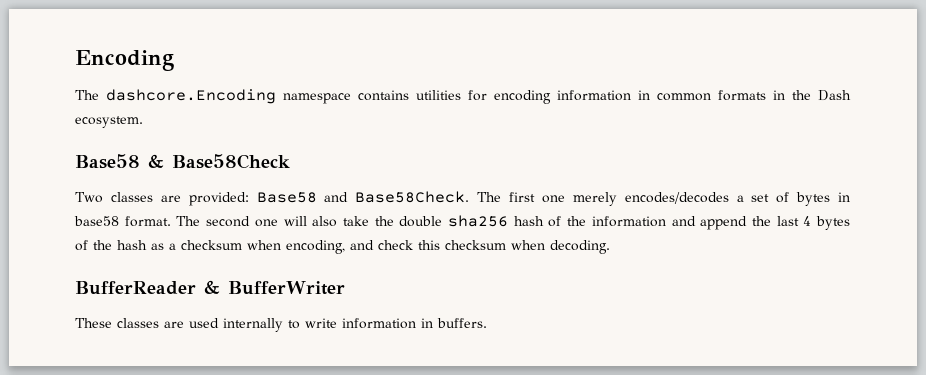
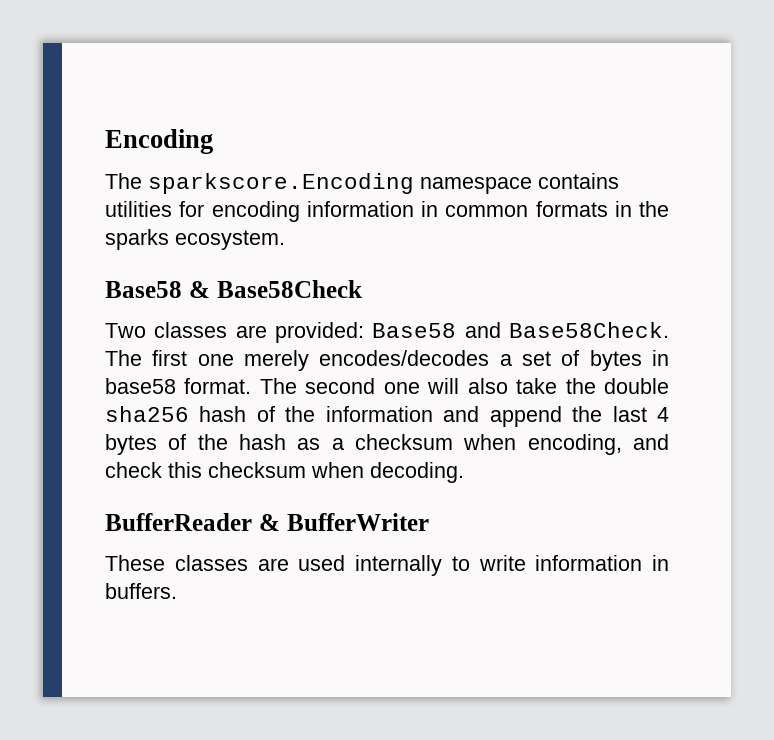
- The dashcore.Encoding namespace contains utilities for encoding information in common formats in the Dash ecosystem.
+ The sparkscore.Encoding namespace contains utilities for encoding information in common formats in the sparks ecosystem.

